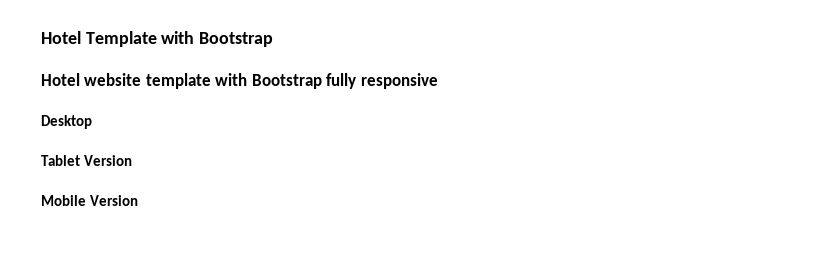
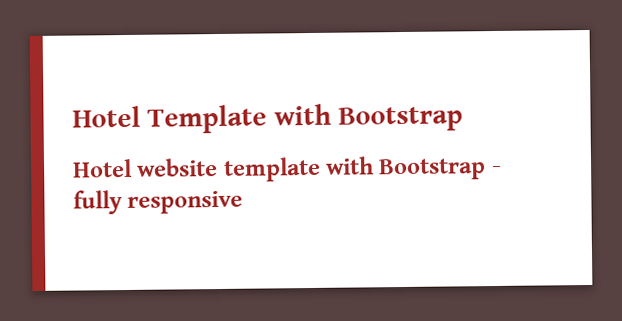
- Hotel website template with Bootstrap fully responsive
+ Hotel website template with Bootstrap - fully responsive
- Desktop
- Tablet Version
- Mobile Version

